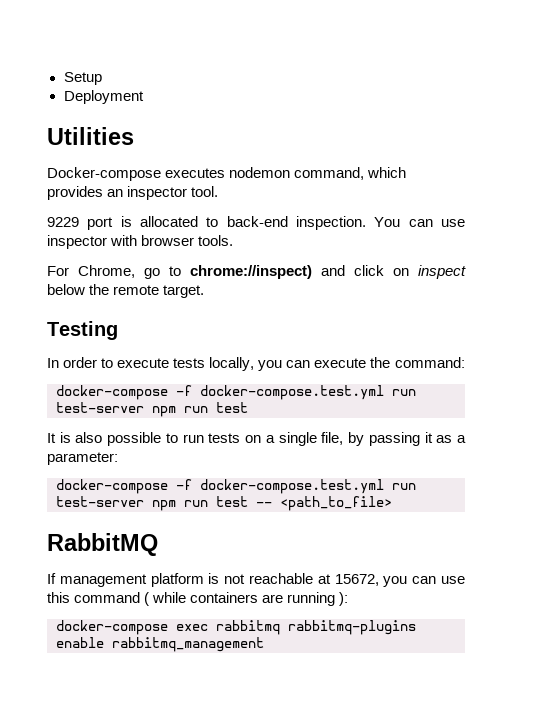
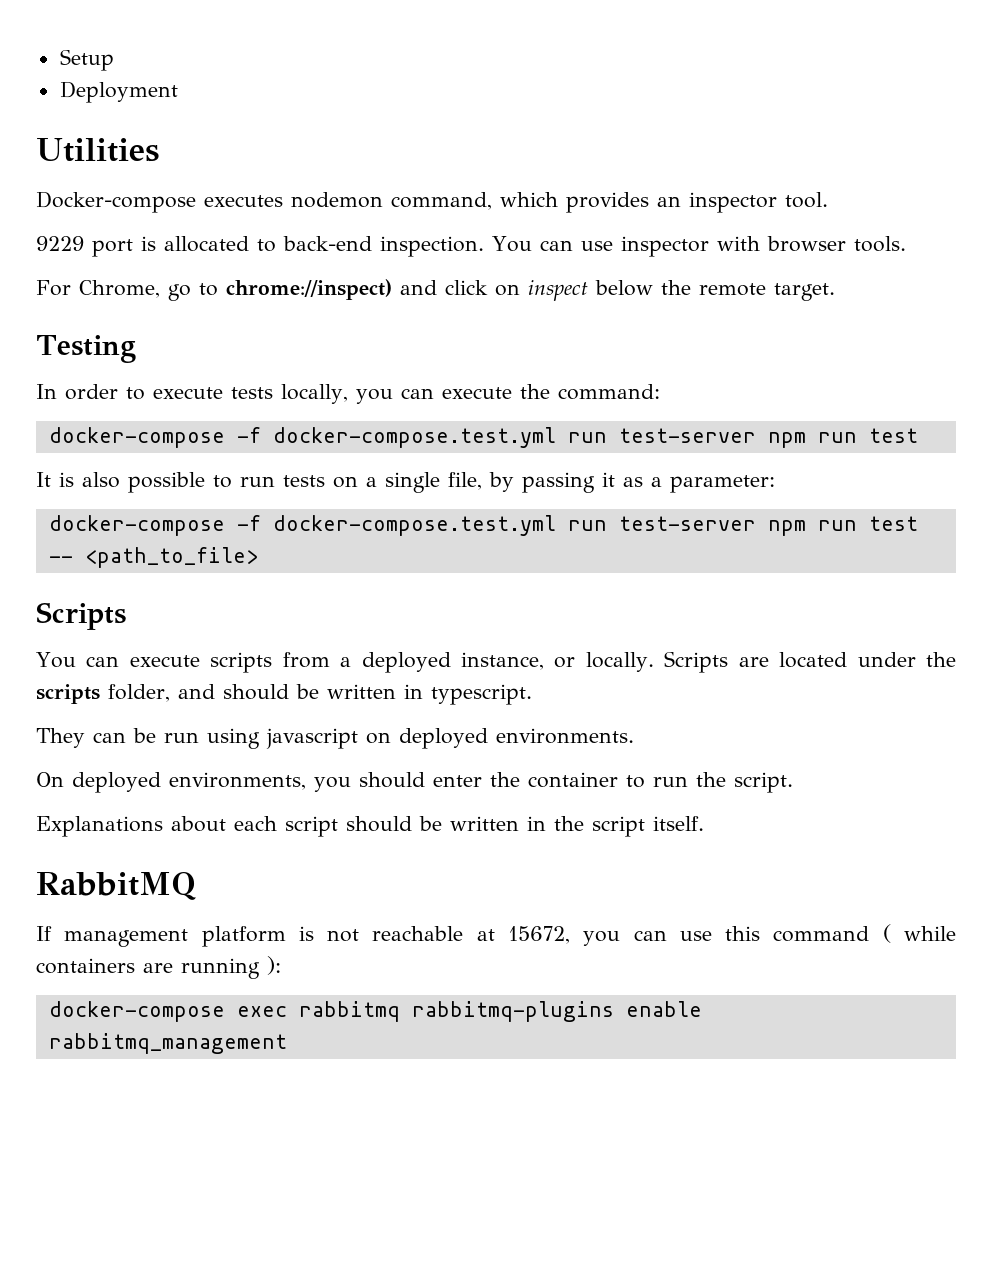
  docker-compose -f docker-compose.test.yml run test-server npm run test -- <path_to_file>
+ Scripts
+ You can execute scripts from a deployed instance, or locally. Scripts are located under the scripts folder, and should be written in typescript.
+ They can be run using javascript on deployed environments.
+ On deployed environments, you should enter the container to run the script.
+ Explanations about each script should be written in the script itself.

